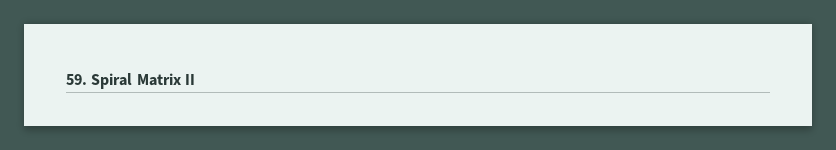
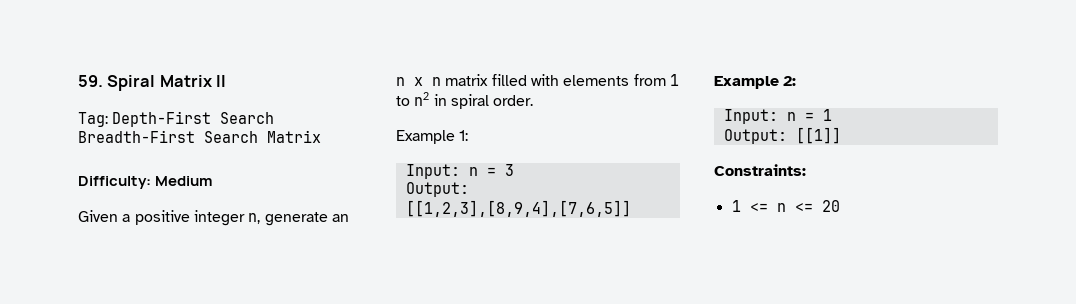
+ Tag: Depth-First Search Breadth-First Search Matrix
+ Difficulty: Medium
+ Given a positive integer n, generate an n x n matrix filled with elements from 1 to n2 in spiral order.
+ Example 1:
+ Input: n = 3
+ Output: [[1,2,3],[8,9,4],[7,6,5]]
+ Example 2:
+ Input: n = 1
+ Output: [[1]]
+ Constraints:
+ 1 <= n <= 20

